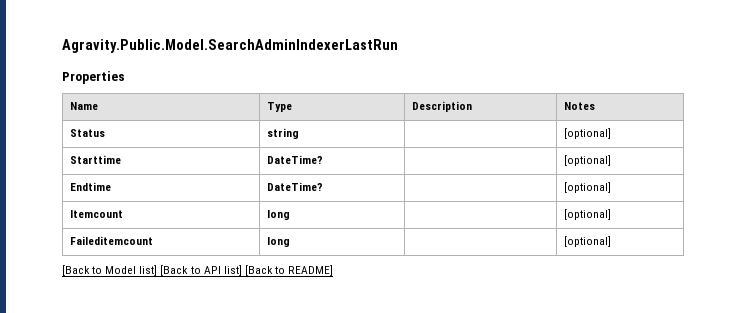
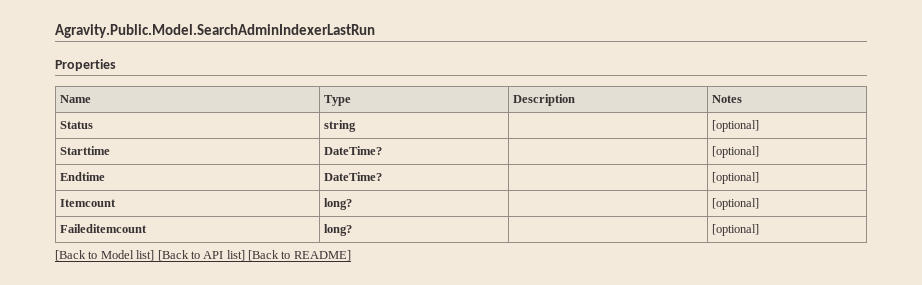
- Itemcount | long | | [optional]
+ Itemcount | long? | | [optional]
- Faileditemcount | long | | [optional]
+ Faileditemcount | long? | | [optional]

